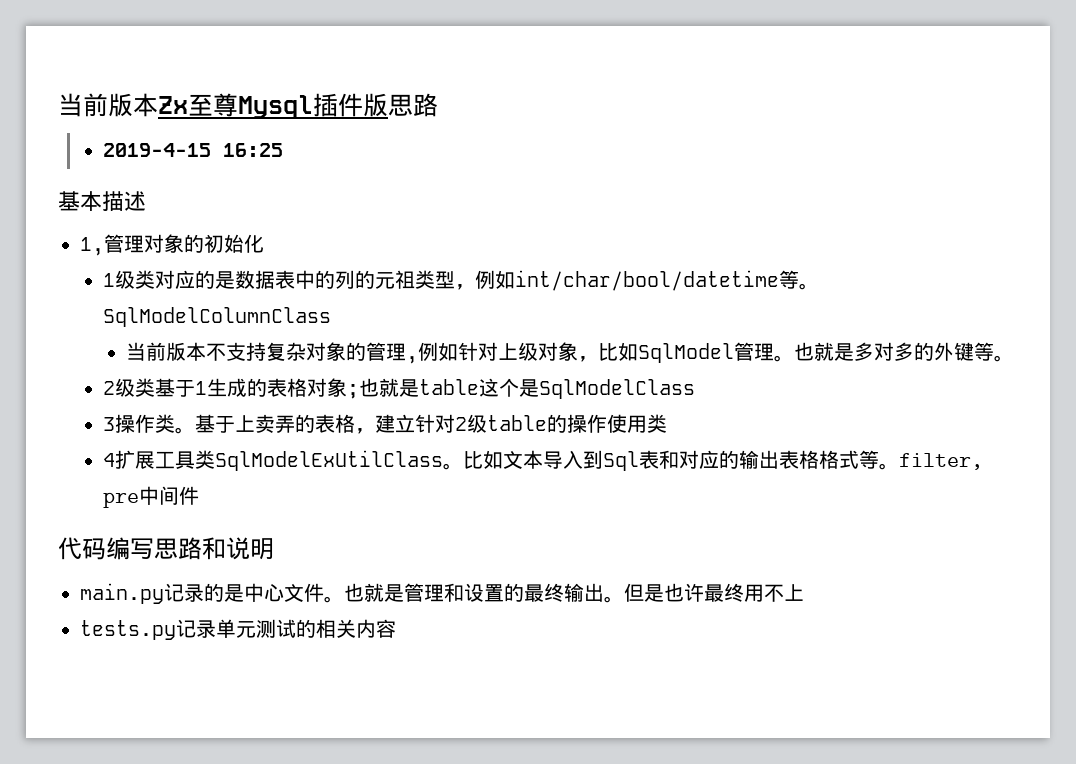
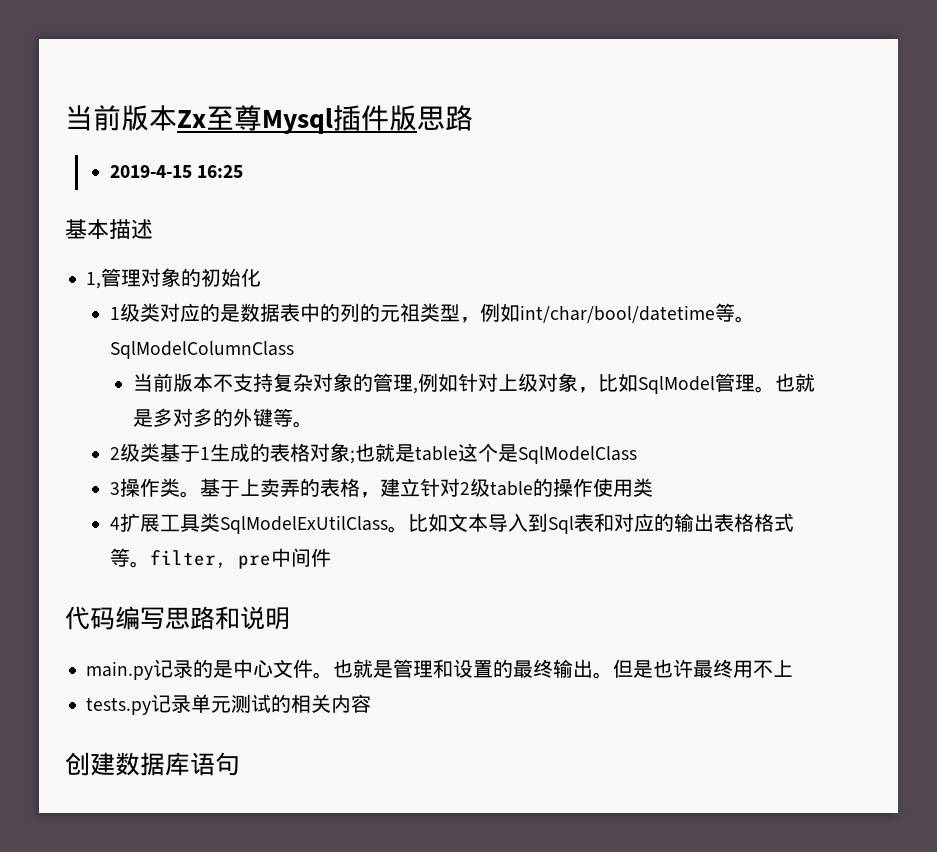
+ 创建数据库语句

